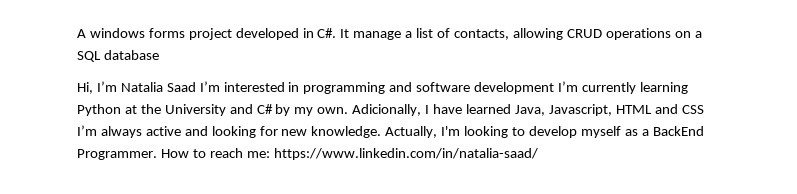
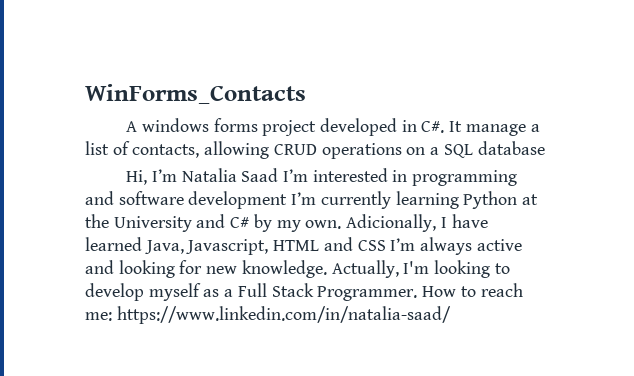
+ WinForms_Contacts
- Actually, I'm looking to develop myself as a BackEnd Programmer.
+ Actually, I'm looking to develop myself as a Full Stack Programmer.

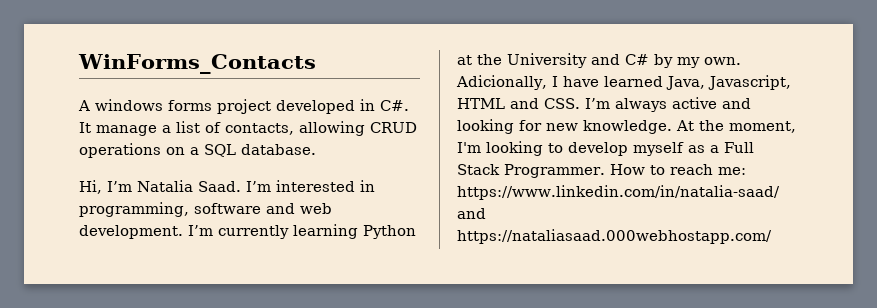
- A windows forms project developed in C#. It manage a list of contacts, allowing CRUD operations on a SQL database
+ A windows forms project developed in C#. It manage a list of contacts, allowing CRUD operations on a SQL database.
- Hi, I’m Natalia Saad I’m interested in programming and software development I’m currently learning Python at the University and C# by my own.
+ Hi, I’m Natalia Saad. I’m interested in programming, software and web development. I’m currently learning Python at the University and C# by my own.
- Adicionally, I have learned Java, Javascript, HTML and CSS I’m always active and looking for new knowledge.
+ Adicionally, I have learned Java, Javascript, HTML and CSS. I’m always active and looking for new knowledge.
- Actually, I'm looking to develop myself as a Full Stack Programmer.
+ At the moment, I'm looking to develop myself as a Full Stack Programmer.
- How to reach me: https://www.linkedin.com/in/natalia-saad/
+ How to reach me: https://www.linkedin.com/in/natalia-saad/ and https://nataliasaad.000webhostapp.com/

